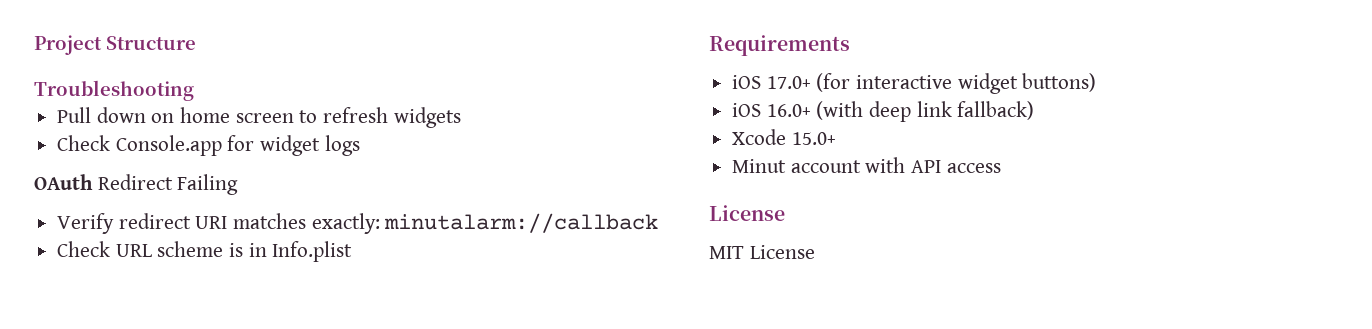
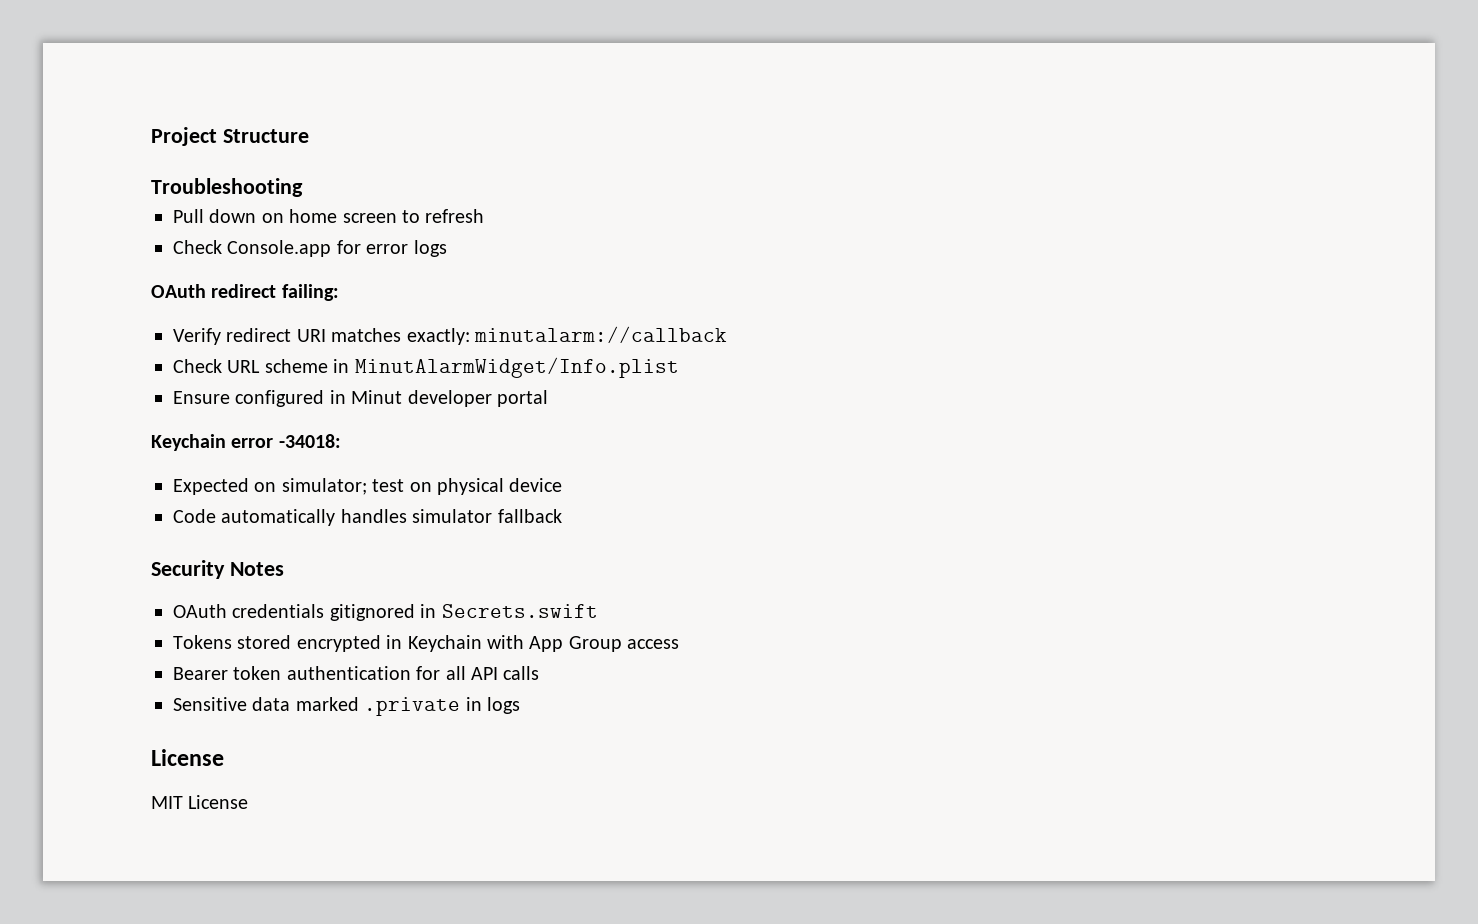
- Pull down on home screen to refresh widgets
+ Pull down on home screen to refresh
- Check Console.app for widget logs
+ Check Console.app for error logs
- OAuth Redirect Failing
+ OAuth redirect failing:
- Check URL scheme is in Info.plist
- Requirements
- iOS 17.0+ (for interactive widget buttons)
- iOS 16.0+ (with deep link fallback)
- Xcode 15.0+
- Minut account with API access
+ Check URL scheme in MinutAlarmWidget/Info.plist
+ Ensure configured in Minut developer portal
+ Keychain error -34018:
+ Expected on simulator; test on physical device
+ Code automatically handles simulator fallback
+ Security Notes
+ OAuth credentials gitignored in Secrets.swift
+ Tokens stored encrypted in Keychain with App Group access
+ Bearer token authentication for all API calls
+ Sensitive data marked .private in logs

